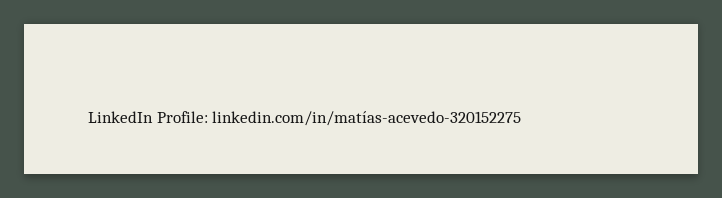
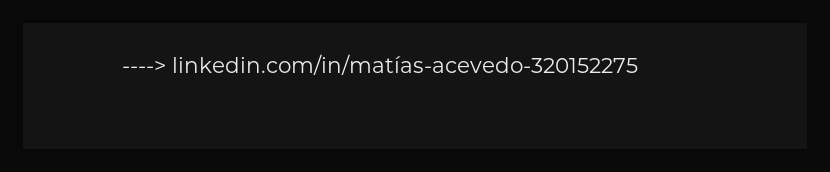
- LinkedIn Profile: linkedin.com/in/matías-acevedo-320152275
+ ----> linkedin.com/in/matías-acevedo-320152275

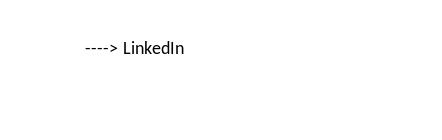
- ----> linkedin.com/in/matías-acevedo-320152275
+ ----> LinkedIn

